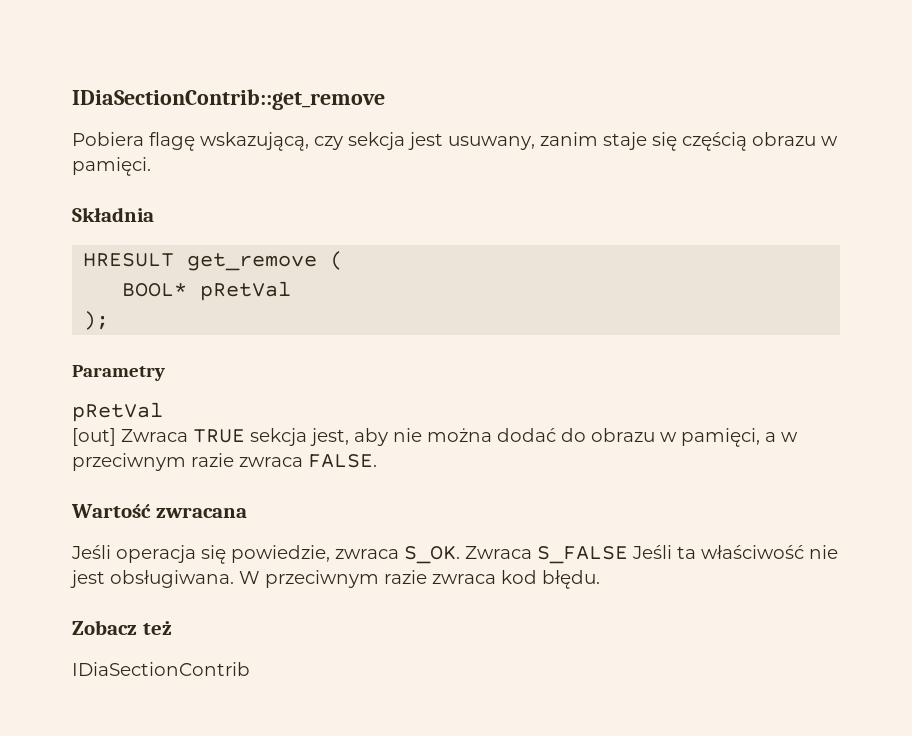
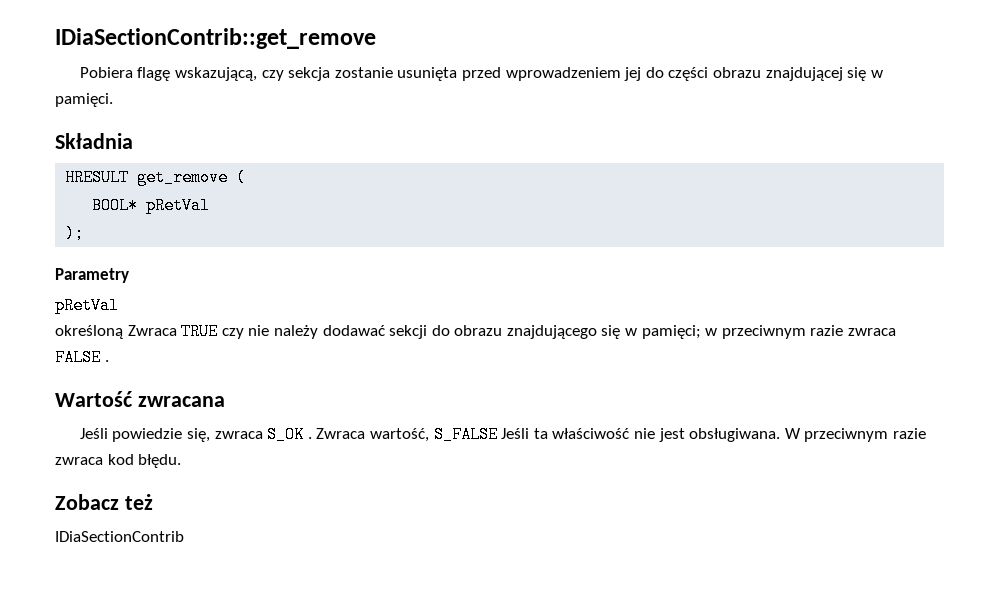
- Pobiera flagę wskazującą, czy sekcja jest usuwany, zanim staje się częścią obrazu w pamięci.
+ Pobiera flagę wskazującą, czy sekcja zostanie usunięta przed wprowadzeniem jej do części obrazu znajdującej się w pamięci.
- [out] Zwraca TRUE sekcja jest, aby nie można dodać do obrazu w pamięci, a w przeciwnym razie zwraca FALSE.
+ określoną Zwraca TRUE czy nie należy dodawać sekcji do obrazu znajdującego się w pamięci; w przeciwnym razie zwraca FALSE .
- Jeśli operacja się powiedzie, zwraca S_OK. Zwraca S_FALSE Jeśli ta właściwość nie jest obsługiwana.
+ Jeśli powiedzie się, zwraca S_OK . Zwraca wartość, S_FALSE Jeśli ta właściwość nie jest obsługiwana.

